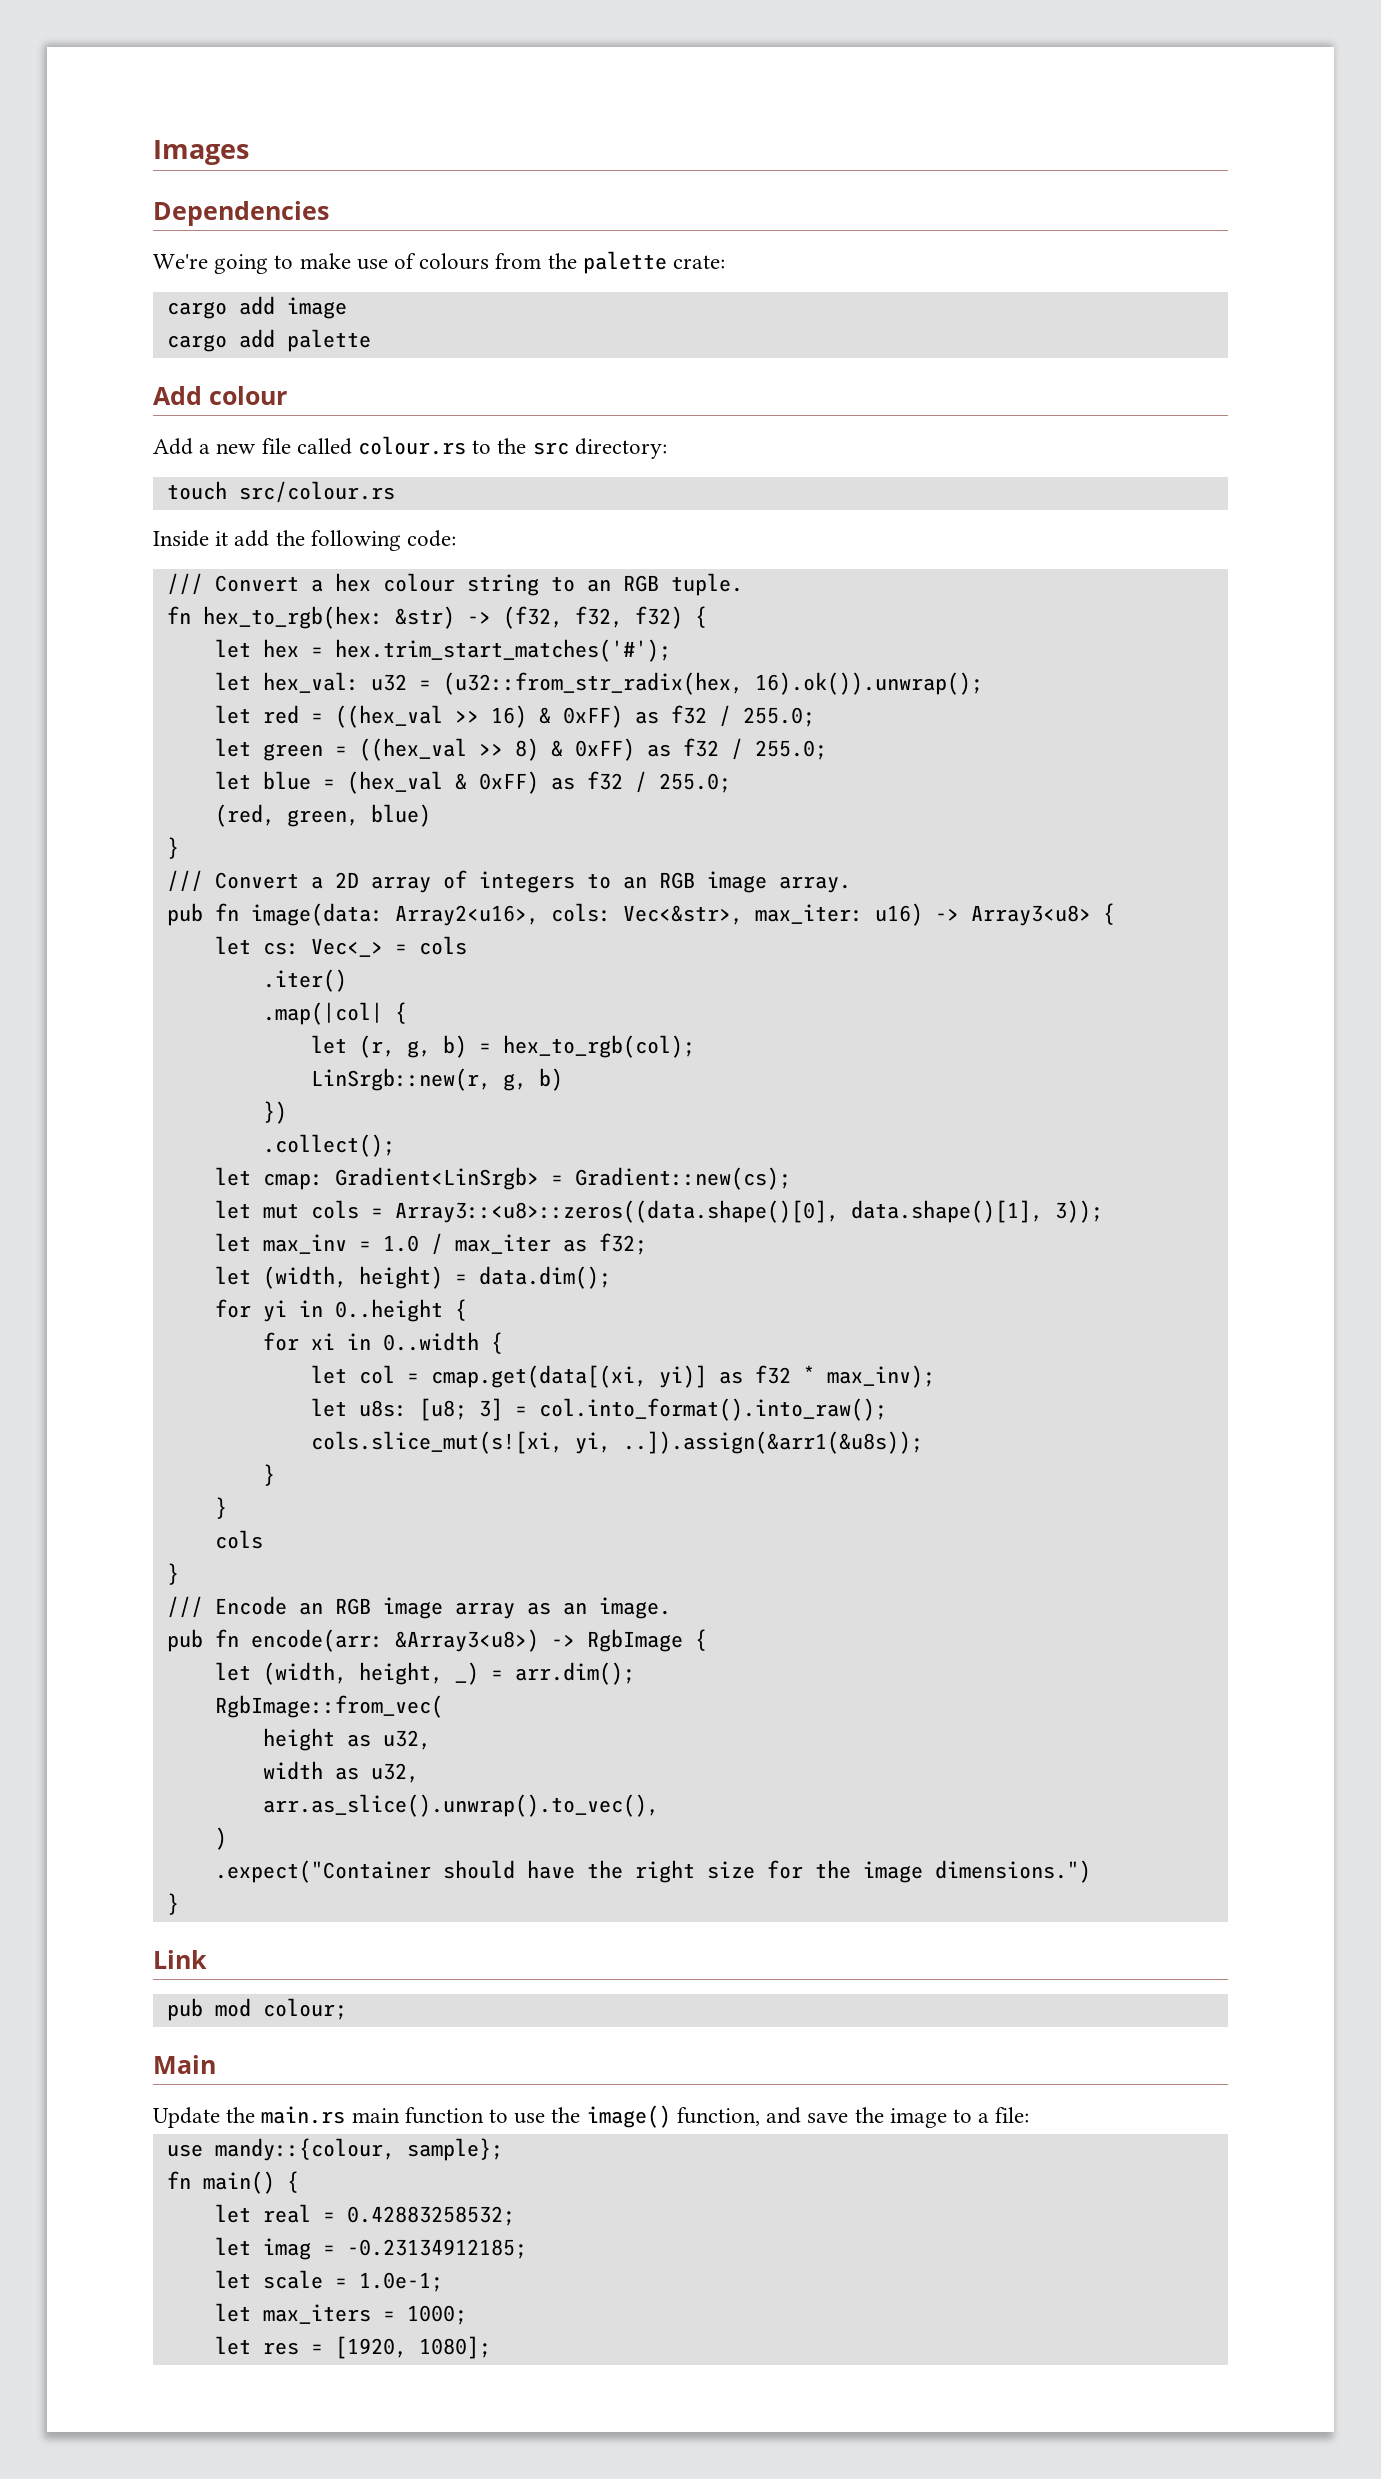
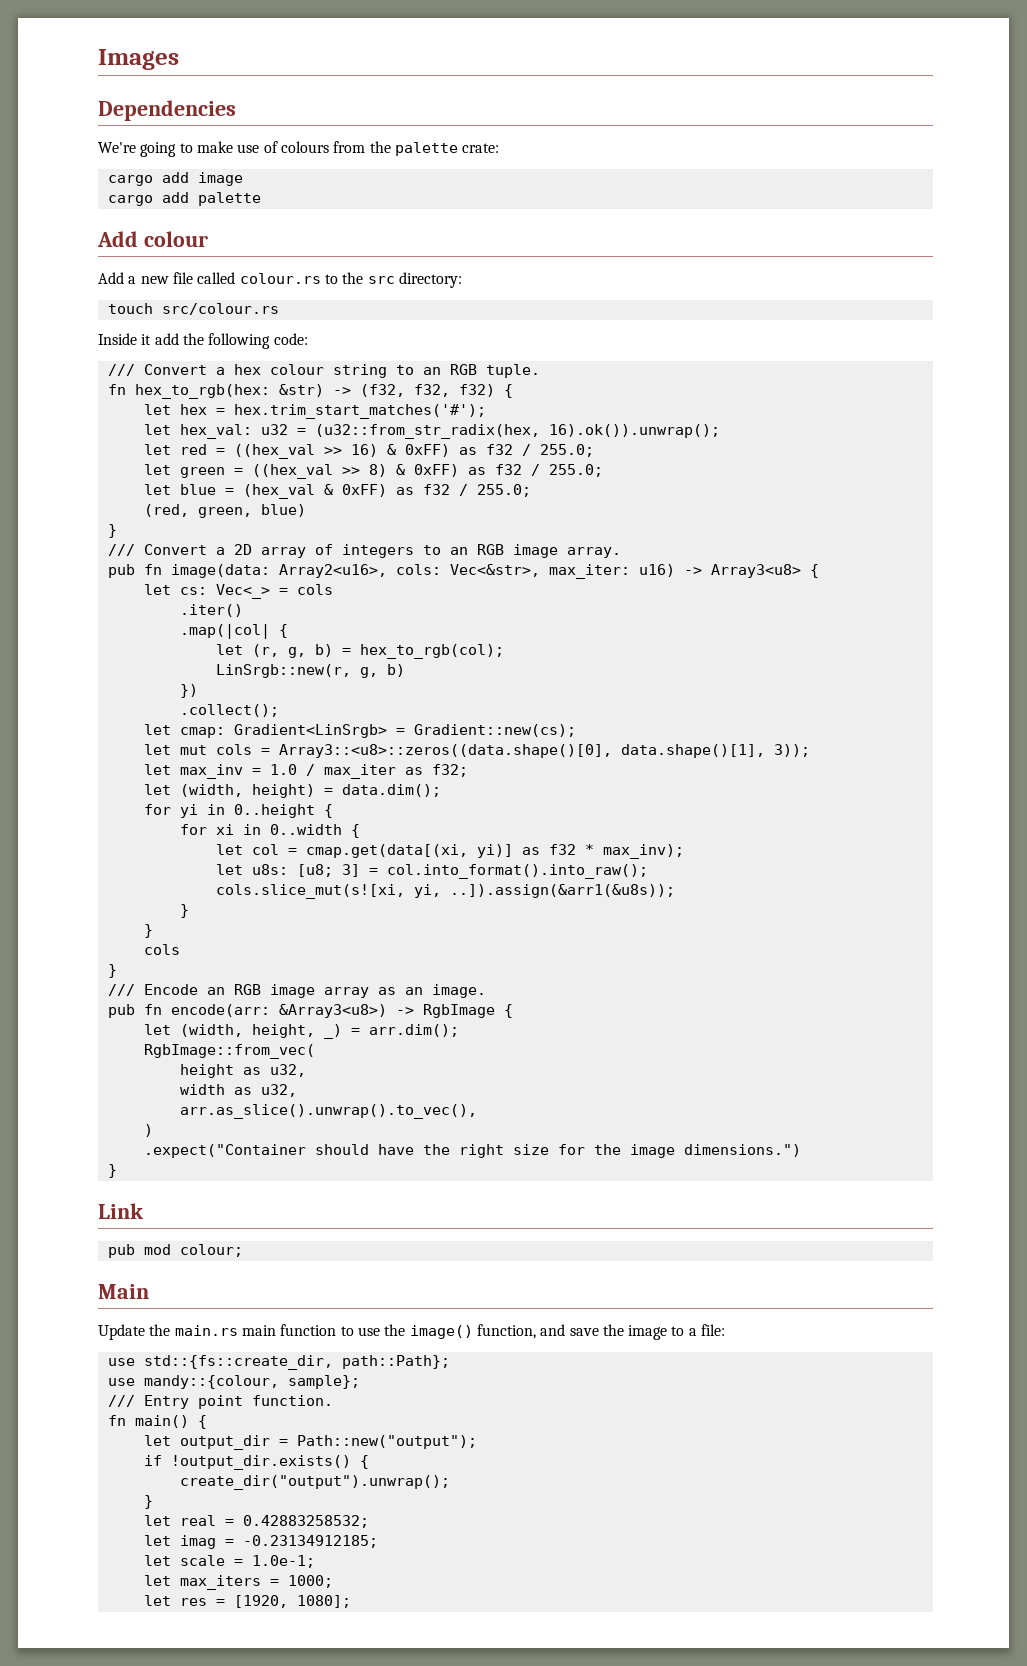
+ use std::{fs::create_dir, path::Path};
+ /// Entry point function.
+ let output_dir = Path::new("output");
+ if !output_dir.exists() {
+ create_dir("output").unwrap();
+ }

